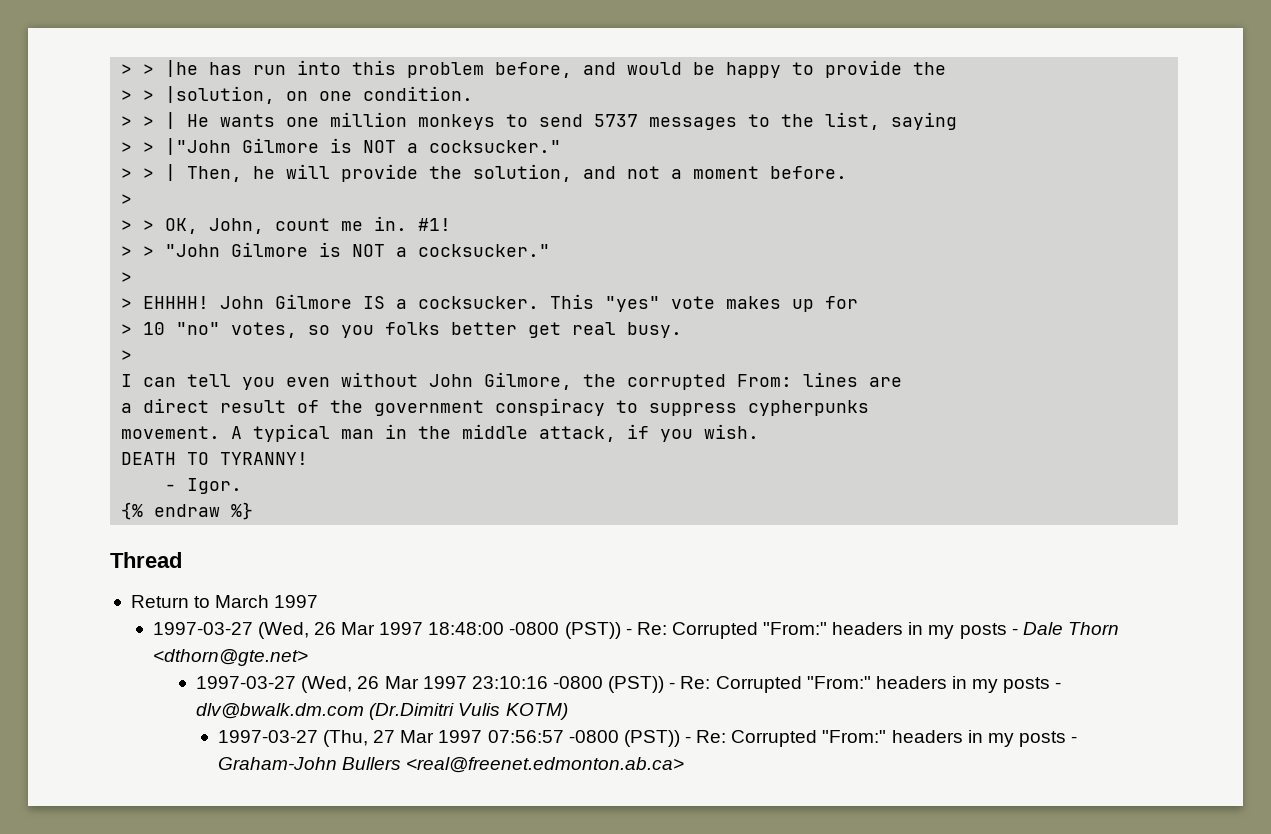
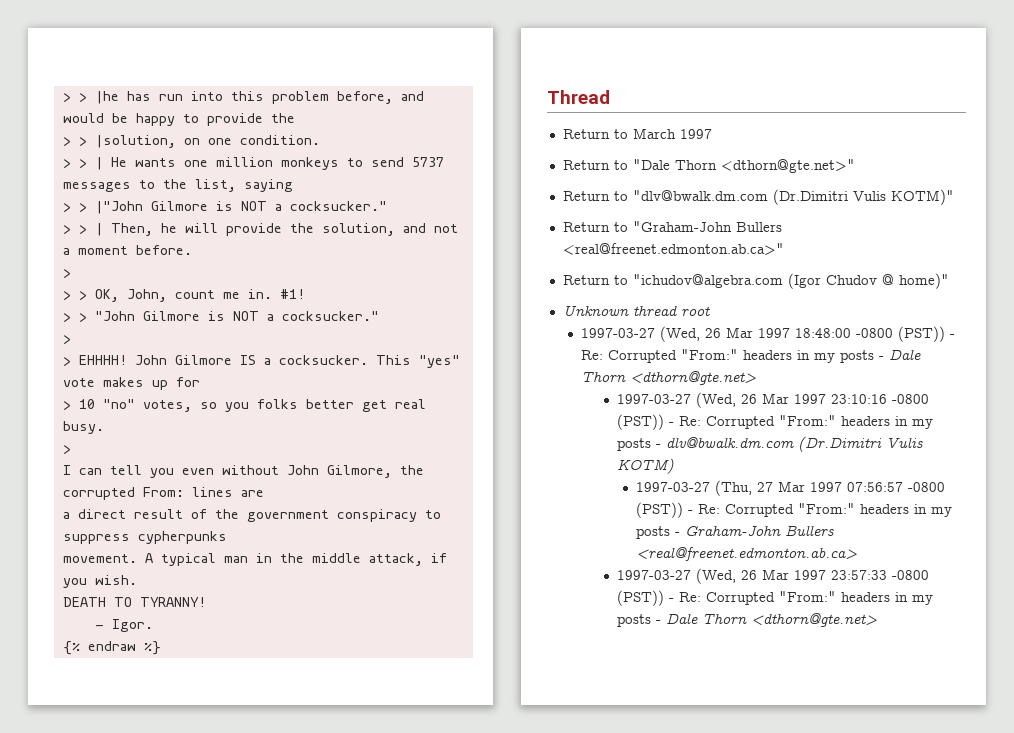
+ Return to "Dale Thorn <dthorn@gte.net>"
+ Return to "dlv@bwalk.dm.com (Dr.Dimitri Vulis KOTM)"
+ Return to "Graham-John Bullers <real@freenet.edmonton.ab.ca>"
+ Return to "ichudov@algebra.com (Igor Chudov @ home)"
+ Unknown thread root
+ 1997-03-27 (Wed, 26 Mar 1997 23:57:33 -0800 (PST)) - Re: Corrupted "From:" headers in my posts - Dale Thorn <dthorn@gte.net>

